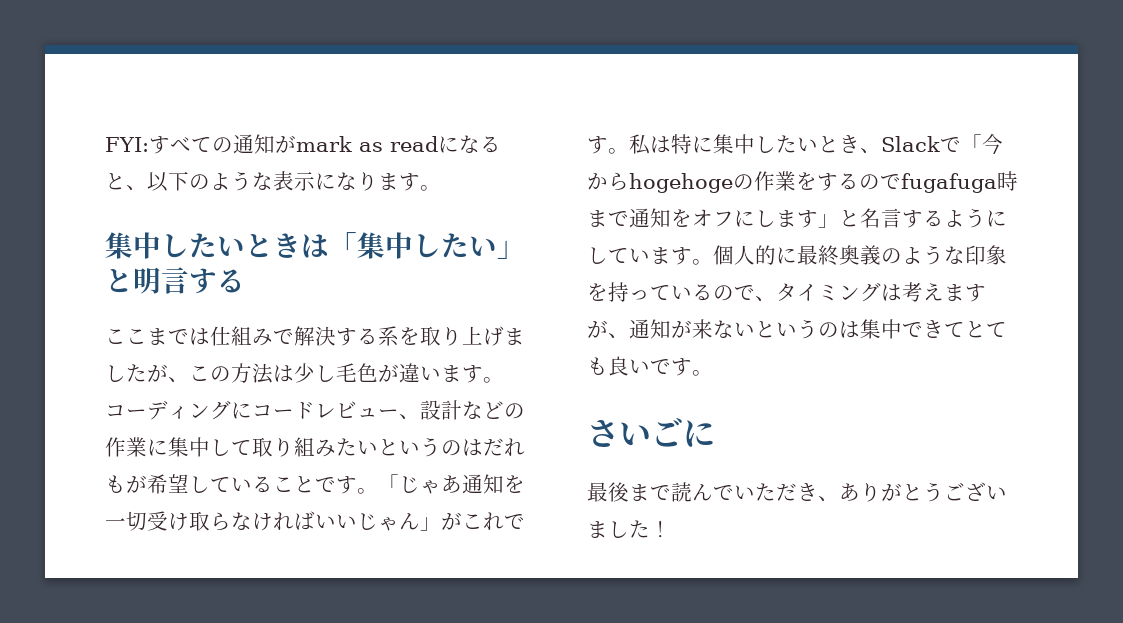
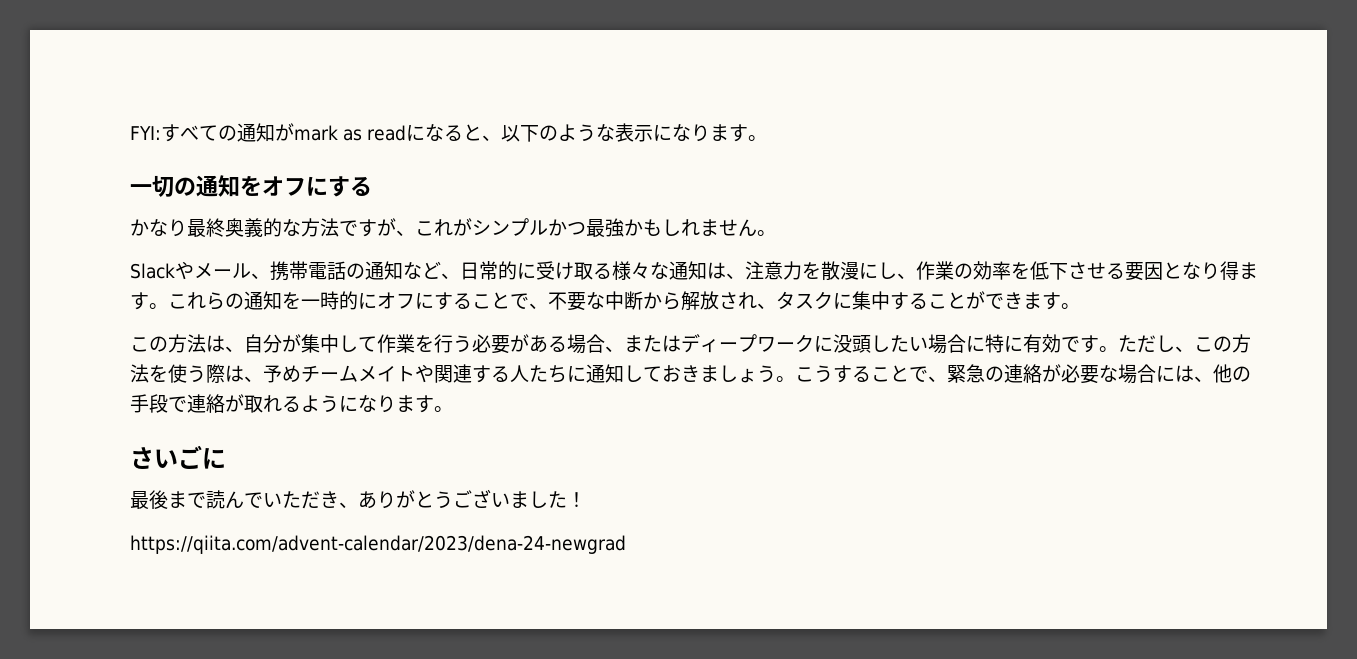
- 集中したいときは「集中したい」と明言する
- ここまでは仕組みで解決する系を取り上げましたが、この方法は少し毛色が違います。コーディングにコードレビュー、設計などの作業に集中して取り組みたいというのはだれもが希望していることです。「じゃあ通知を一切受け取らなければいいじゃん」がこれです。私は特に集中したいとき、Slackで「今からhogehogeの作業をするのでfugafuga時まで通知をオフにします」と名言するようにしています。個人的に最終奥義のような印象を持っているので、タイミングは考えますが、通知が来ないというのは集中できてとても良いです。
+ 一切の通知をオフにする
+ かなり最終奥義的な方法ですが、これがシンプルかつ最強かもしれません。
+ Slackやメール、携帯電話の通知など、日常的に受け取る様々な通知は、注意力を散漫にし、作業の効率を低下させる要因となり得ます。これらの通知を一時的にオフにすることで、不要な中断から解放され、タスクに集中することができます。
+ この方法は、自分が集中して作業を行う必要がある場合、またはディープワークに没頭したい場合に特に有効です。ただし、この方法を使う際は、予めチームメイトや関連する人たちに通知しておきましょう。こうすることで、緊急の連絡が必要な場合には、他の手段で連絡が取れるようになります。
+ https://qiita.com/advent-calendar/2023/dena-24-newgrad

